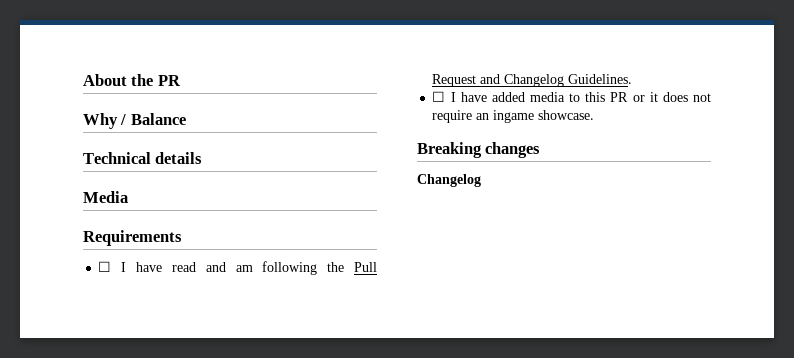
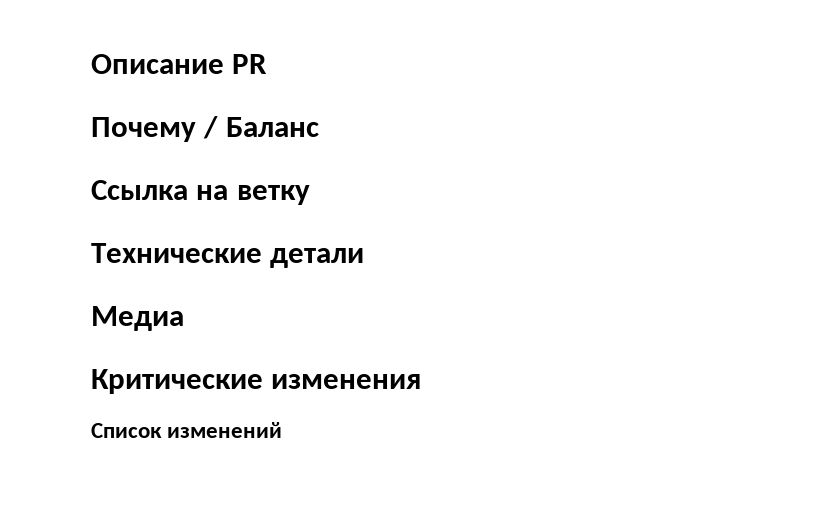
- About the PR
+ Описание PR
- Why / Balance
- Technical details
- Media
- Requirements
- ☐ I have read and am following the Pull Request and Changelog Guidelines.
- ☐ I have added media to this PR or it does not require an ingame showcase.
- Breaking changes
- Changelog
+ Почему / Баланс
+ Ссылка на ветку
+ Технические детали
+ Медиа
+ Критические изменения
+ Список изменений

